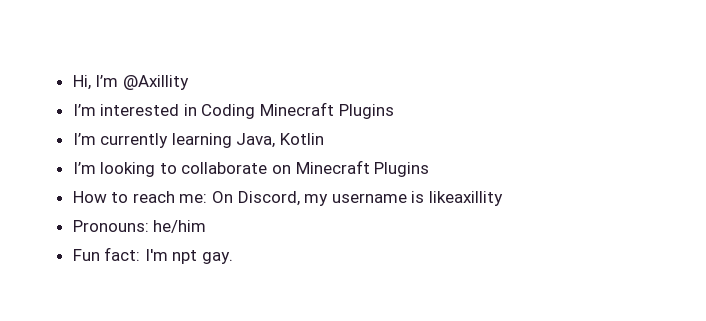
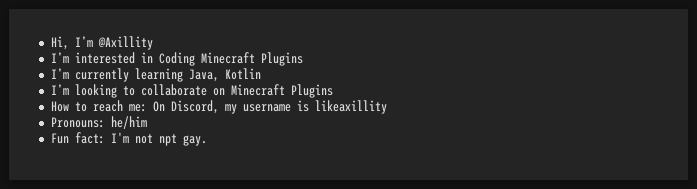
- Fun fact: I'm npt gay.
+ Fun fact: I'm not npt gay.

